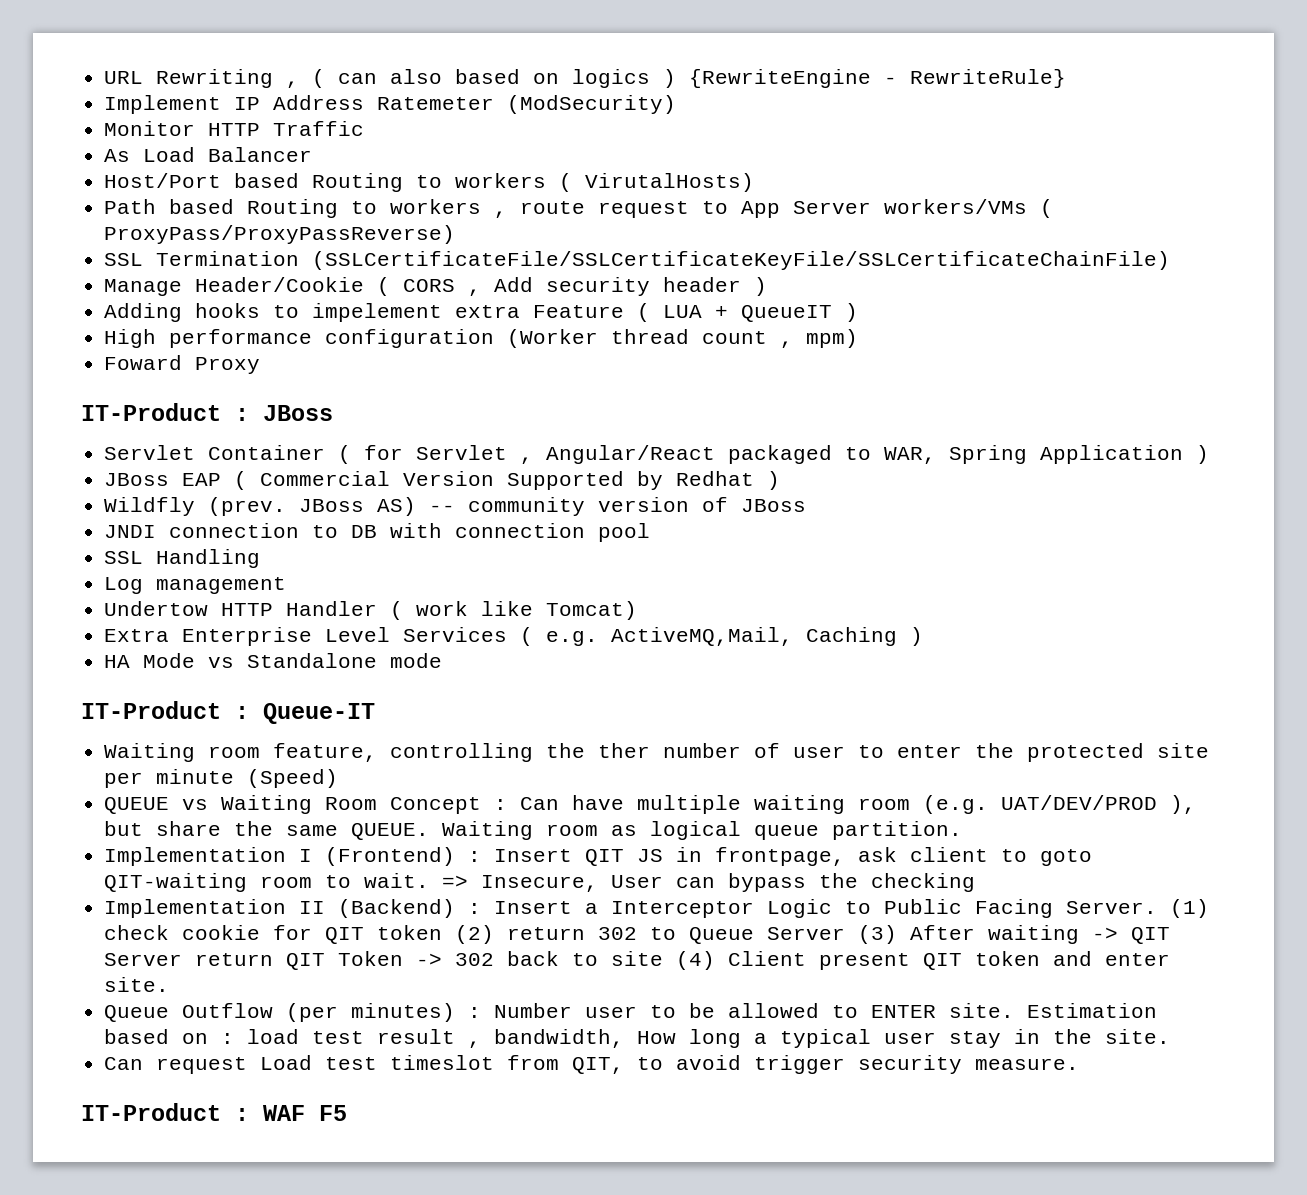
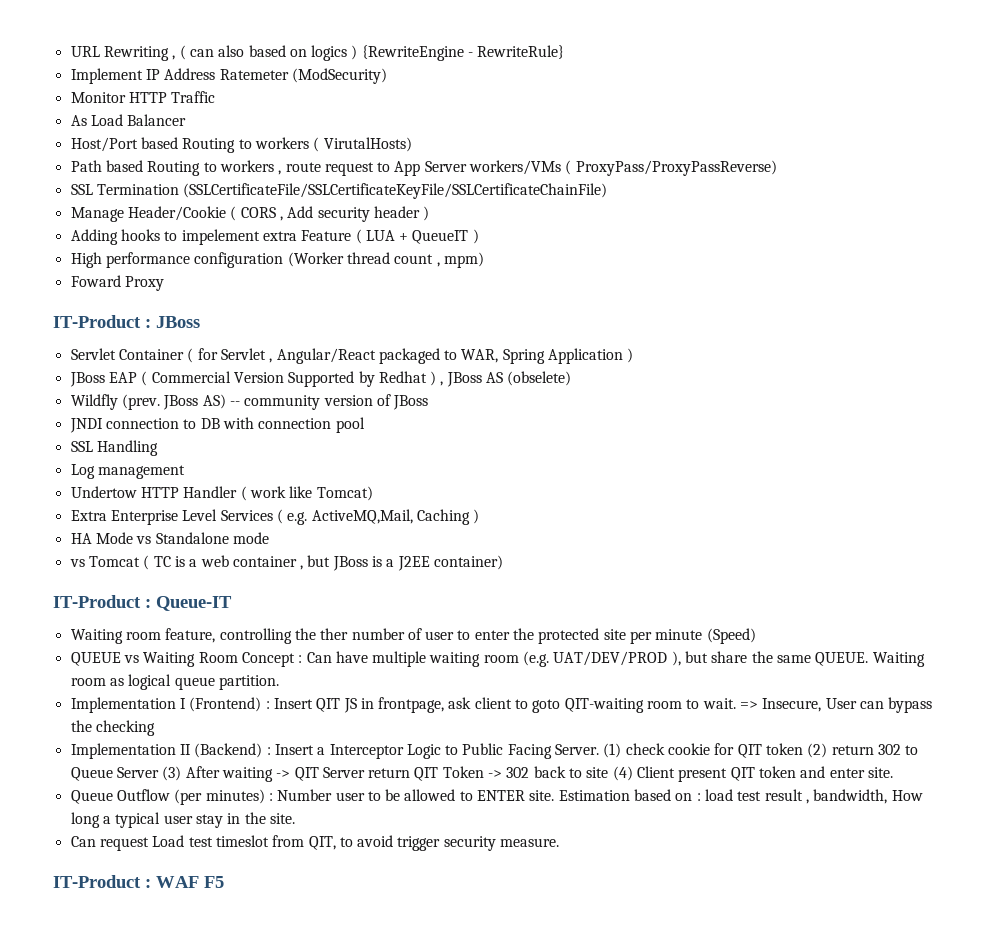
- JBoss EAP ( Commercial Version Supported by Redhat )
+ JBoss EAP ( Commercial Version Supported by Redhat ) , JBoss AS (obselete)
+ vs Tomcat ( TC is a web container , but JBoss is a J2EE container)

